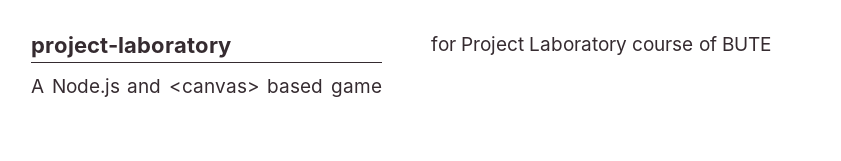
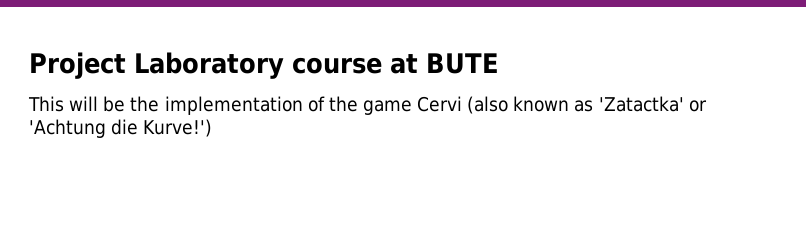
- project-laboratory
- A Node.js and <canvas> based game for Project Laboratory course of BUTE
+ Project Laboratory course at BUTE
+ This will be the implementation of the game Cervi (also known as 'Zatactka' or 'Achtung die Kurve!')

